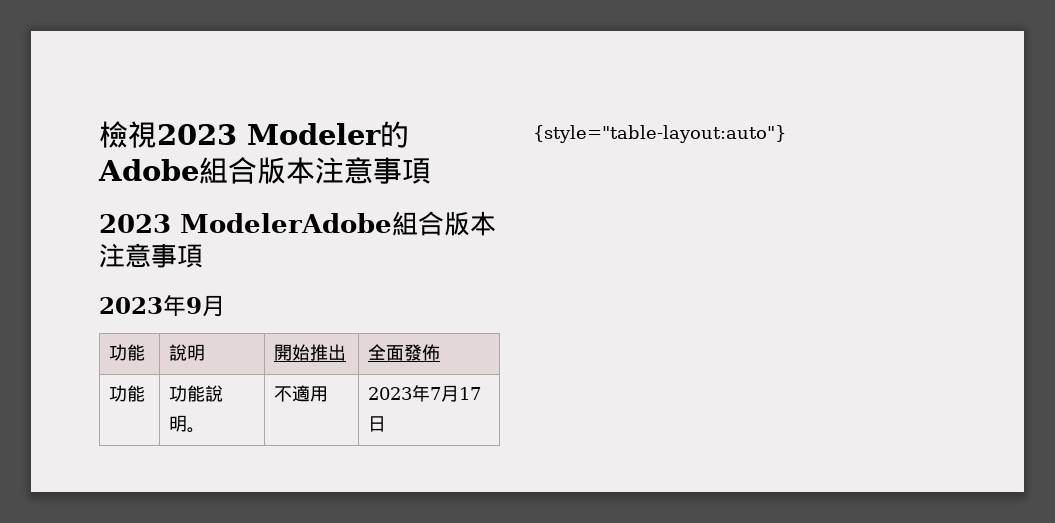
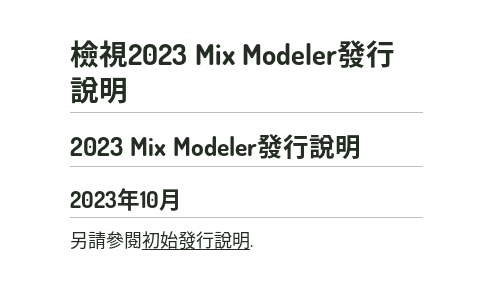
- 檢視2023 Modeler的Adobe組合版本注意事項
- 2023 ModelerAdobe組合版本注意事項
- 2023年9月
- 功能 | 說明 | 開始推出 | 全面發佈
- 功能 | 功能說明。 | 不適用 | 2023年7月17日
- {style="table-layout:auto"}
+ 檢視2023 Mix Modeler發行說明
+ 2023 Mix Modeler發行說明
+ 2023年10月
+ 另請參閱初始發行說明.

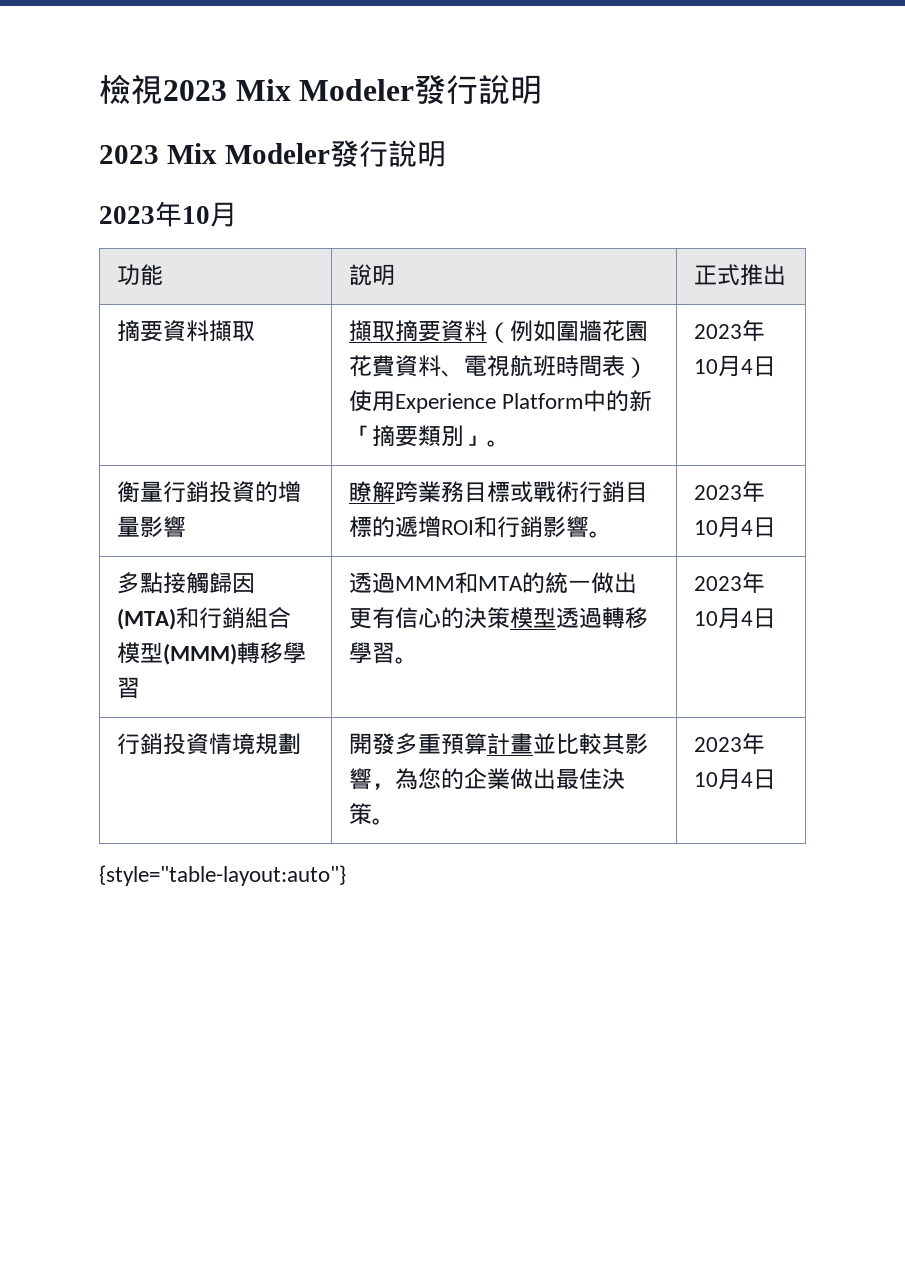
- 另請參閱初始發行說明.
+ 功能 | 說明 | 正式推出
+ 摘要資料擷取 | 擷取摘要資料（例如圍牆花園花費資料、電視航班時間表）使用Experience Platform中的新「摘要類別」。 | 2023年10月4日
+ 衡量行銷投資的增量影響 | 瞭解跨業務目標或戰術行銷目標的遞增ROI和行銷影響。 | 2023年10月4日
+ 多點接觸歸因(MTA)和行銷組合模型(MMM)轉移學習 | 透過MMM和MTA的統一做出更有信心的決策模型透過轉移學習。 | 2023年10月4日
+ 行銷投資情境規劃 | 開發多重預算計畫並比較其影響，為您的企業做出最佳決策。 | 2023年10月4日
+ {style="table-layout:auto"}

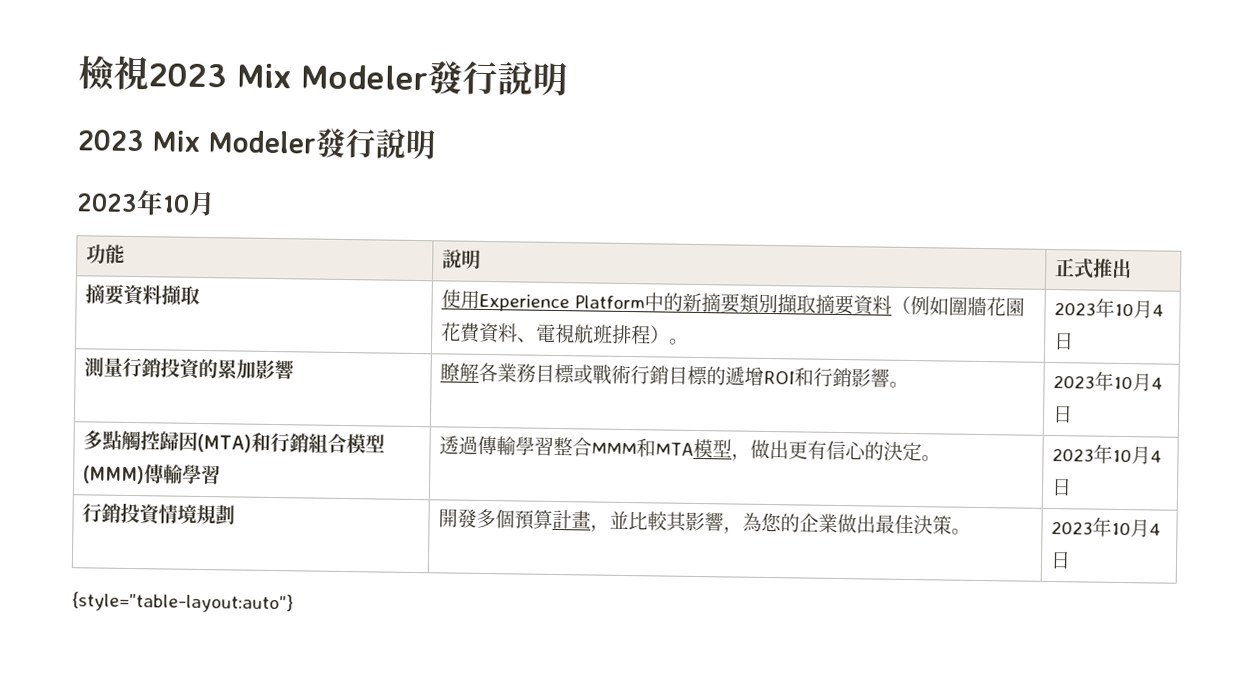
- 摘要資料擷取 | 擷取摘要資料（例如圍牆花園花費資料、電視航班時間表）使用Experience Platform中的新「摘要類別」。 | 2023年10月4日
- 衡量行銷投資的增量影響 | 瞭解跨業務目標或戰術行銷目標的遞增ROI和行銷影響。 | 2023年10月4日
+ 摘要資料擷取 | 使用Experience Platform中的新摘要類別擷取摘要資料（例如圍牆花園花費資料、電視航班排程）。 | 2023年10月4日
+ 測量行銷投資的累加影響 | 瞭解各業務目標或戰術行銷目標的遞增ROI和行銷影響。 | 2023年10月4日
- 多點接觸歸因(MTA)和行銷組合模型(MMM)轉移學習 | 透過MMM和MTA的統一做出更有信心的決策模型透過轉移學習。 | 2023年10月4日
+ 多點觸控歸因(MTA)和行銷組合模型(MMM)傳輸學習 | 透過傳輸學習整合MMM和MTA模型，做出更有信心的決定。 | 2023年10月4日
- 行銷投資情境規劃 | 開發多重預算計畫並比較其影響，為您的企業做出最佳決策。 | 2023年10月4日
+ 行銷投資情境規劃 | 開發多個預算計畫，並比較其影響，為您的企業做出最佳決策。 | 2023年10月4日

